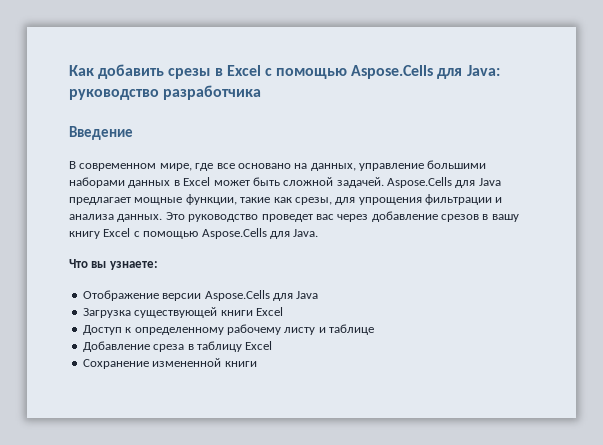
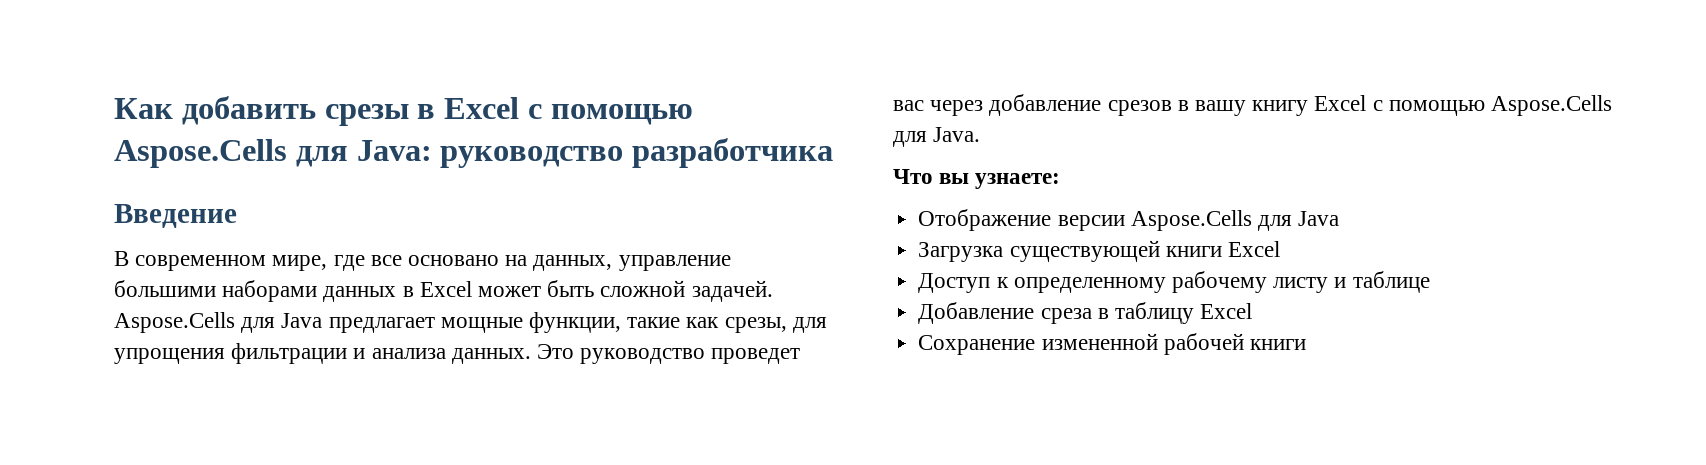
- Сохранение измененной книги
+ Сохранение измененной рабочей книги

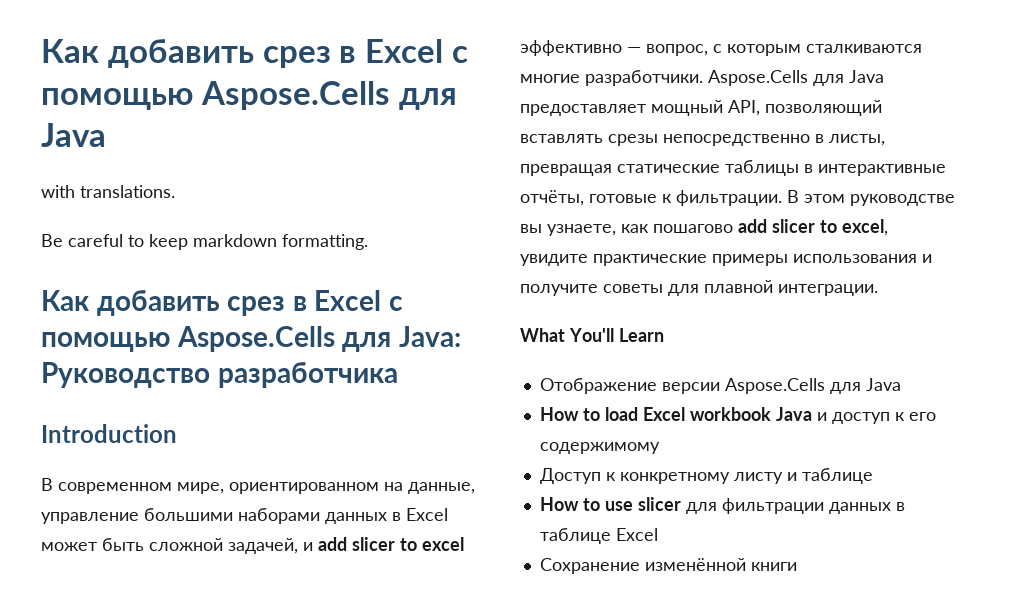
- Как добавить срезы в Excel с помощью Aspose.Cells для Java: руководство разработчика
+ Как добавить срез в Excel с помощью Aspose.Cells для Java
+ with translations.
+ Be careful to keep markdown formatting.
+ Как добавить срез в Excel с помощью Aspose.Cells для Java: Руководство разработчика
- Введение
+ Introduction
- В современном мире, где все основано на данных, управление большими наборами данных в Excel может быть сложной задачей. Aspose.Cells для Java предлагает мощные функции, такие как срезы, для упрощения фильтрации и анализа данных. Это руководство проведет вас через добавление срезов в вашу книгу Excel с помощью Aspose.Cells для Java.
- Что вы узнаете:
+ В современном мире, ориентированном на данные, управление большими наборами данных в Excel может быть сложной задачей, и add slicer to excel эффективно — вопрос, с которым сталкиваются многие разработчики. Aspose.Cells для Java предоставляет мощный API, позволяющий вставлять срезы непосредственно в листы, превращая статические таблицы в интерактивные отчёты, готовые к фильтрации. В этом руководстве вы узнаете, как пошагово add slicer to excel, увидите практические примеры использования и получите советы для плавной интеграции.
+ What You'll Learn
- Загрузка существующей книги Excel
+ How to load Excel workbook Java и доступ к его содержимому
- Доступ к определенному рабочему листу и таблице
+ Доступ к конкретному листу и таблице
- Добавление среза в таблицу Excel
+ How to use slicer для фильтрации данных в таблице Excel
- Сохранение измененной рабочей книги
+ Сохранение изменённой книги

